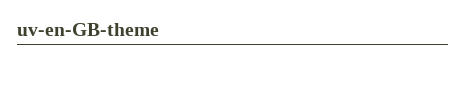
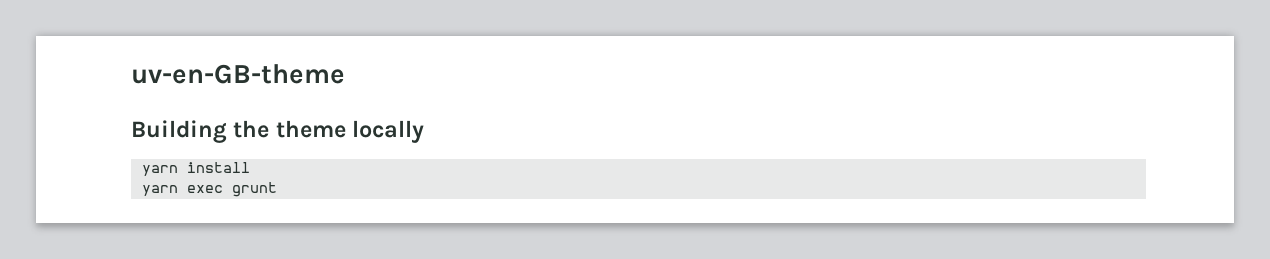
+ Building the theme locally
+ yarn install
+ yarn exec grunt

